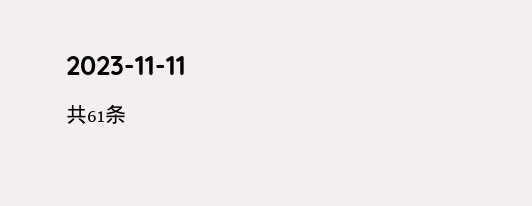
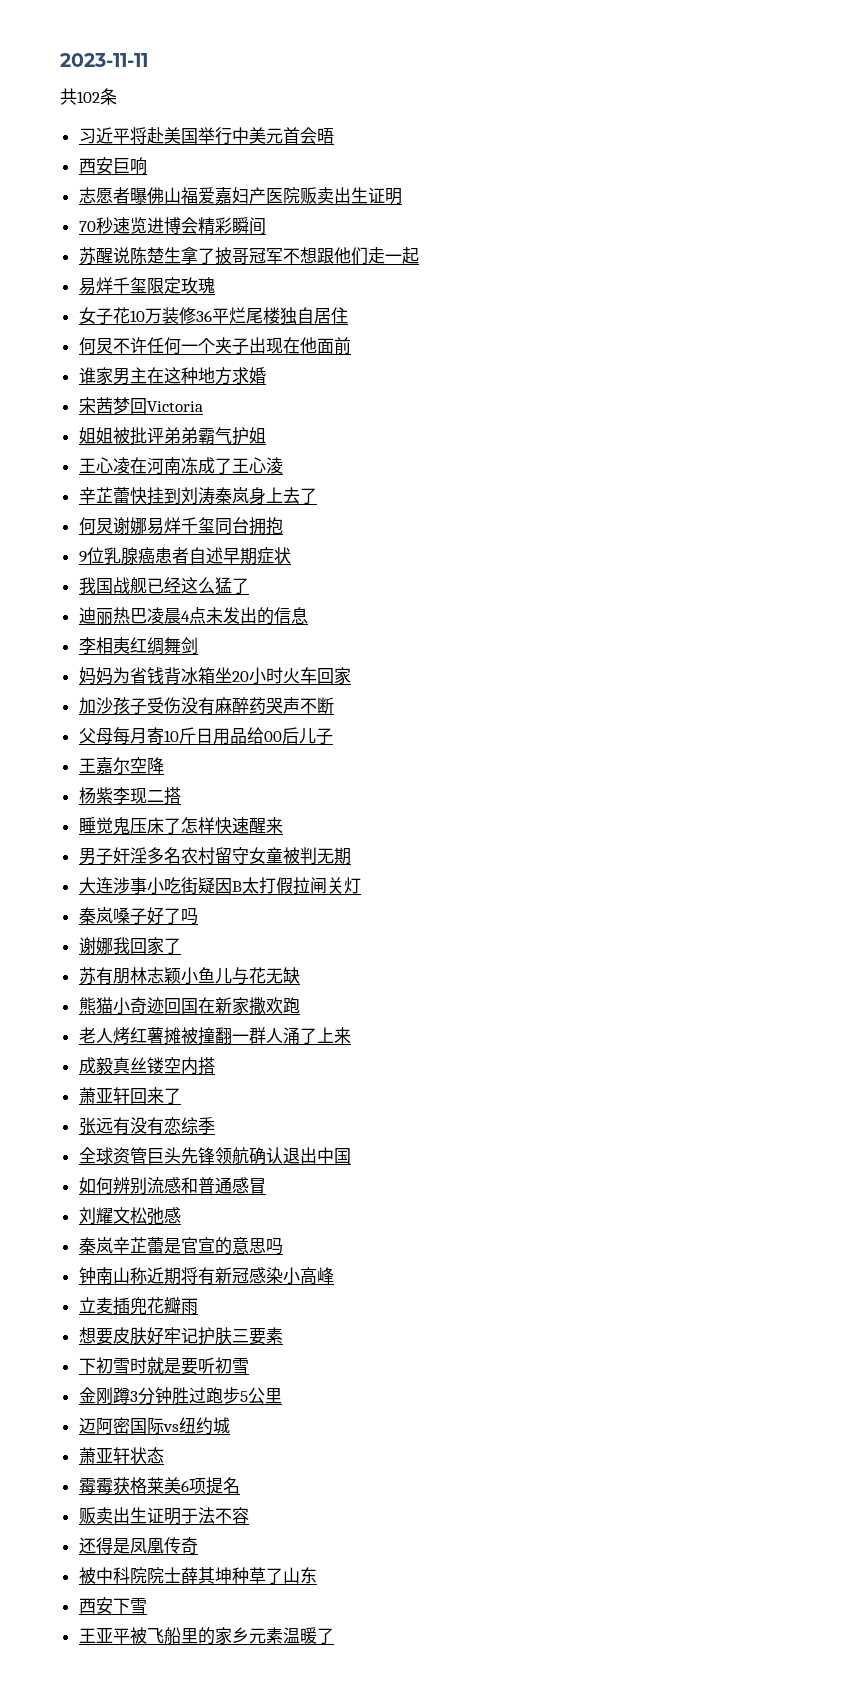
- 共61条
+ 共102条
+ 习近平将赴美国举行中美元首会晤
+ 西安巨响
+ 志愿者曝佛山福爱嘉妇产医院贩卖出生证明
+ 70秒速览进博会精彩瞬间
+ 苏醒说陈楚生拿了披哥冠军不想跟他们走一起
+ 易烊千玺限定玫瑰
+ 女子花10万装修36平烂尾楼独自居住
+ 何炅不许任何一个夹子出现在他面前
+ 谁家男主在这种地方求婚
+ 宋茜梦回Victoria
+ 姐姐被批评弟弟霸气护姐
+ 王心凌在河南冻成了王心淩
+ 辛芷蕾快挂到刘涛秦岚身上去了
+ 何炅谢娜易烊千玺同台拥抱
+ 9位乳腺癌患者自述早期症状
+ 我国战舰已经这么猛了
+ 迪丽热巴凌晨4点未发出的信息
+ 李相夷红绸舞剑
+ 妈妈为省钱背冰箱坐20小时火车回家
+ 加沙孩子受伤没有麻醉药哭声不断
+ 父母每月寄10斤日用品给00后儿子
+ 王嘉尔空降
+ 杨紫李现二搭
+ 睡觉鬼压床了怎样快速醒来
+ 男子奸淫多名农村留守女童被判无期
+ 大连涉事小吃街疑因B太打假拉闸关灯
+ 秦岚嗓子好了吗
+ 谢娜我回家了
+ 苏有朋林志颖小鱼儿与花无缺
+ 熊猫小奇迹回国在新家撒欢跑
+ 老人烤红薯摊被撞翻一群人涌了上来
+ 成毅真丝镂空内搭
+ 萧亚轩回来了
+ 张远有没有恋综季
+ 全球资管巨头先锋领航确认退出中国
+ 如何辨别流感和普通感冒
+ 刘耀文松弛感
+ 秦岚辛芷蕾是官宣的意思吗
+ 钟南山称近期将有新冠感染小高峰
+ 立麦插兜花瓣雨
+ 想要皮肤好牢记护肤三要素
+ 下初雪时就是要听初雪
+ 金刚蹲3分钟胜过跑步5公里
+ 迈阿密国际vs纽约城
+ 萧亚轩状态
+ 霉霉获格莱美6项提名
+ 贩卖出生证明于法不容
+ 还得是凤凰传奇
+ 被中科院院士薛其坤种草了山东
+ 西安下雪
+ 王亚平被飞船里的家乡元素温暖了

